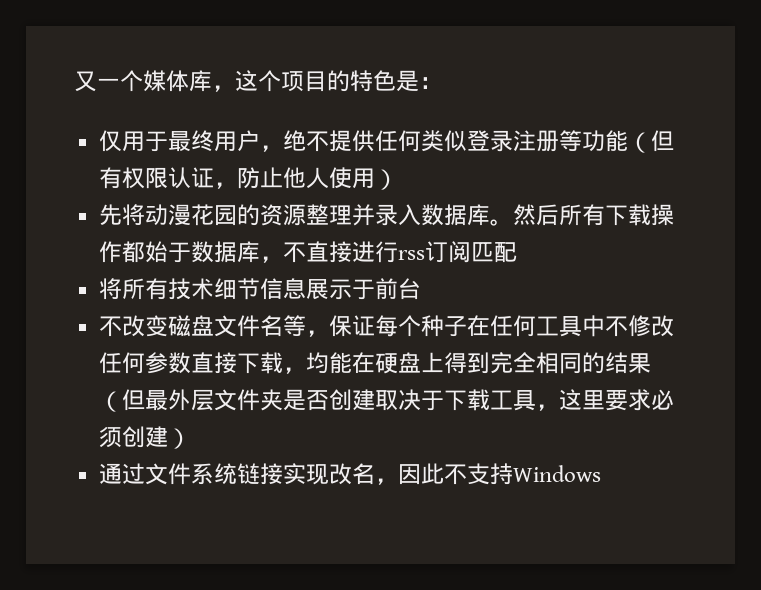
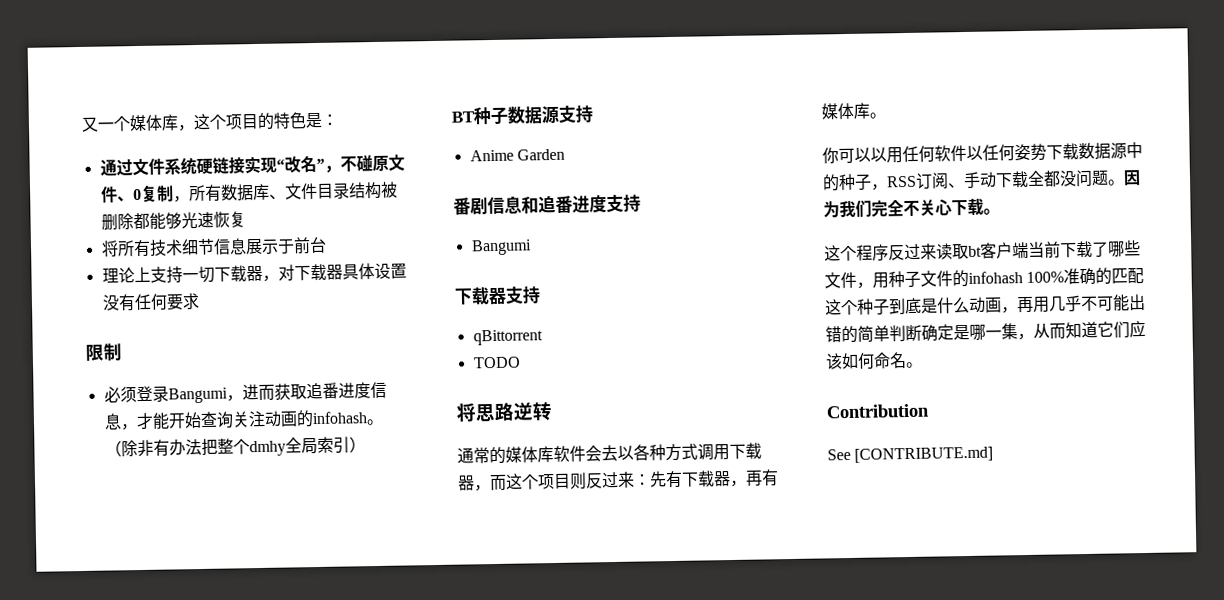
- 仅用于最终用户，绝不提供任何类似登录注册等功能（但有权限认证，防止他人使用）
- 先将动漫花园的资源整理并录入数据库。然后所有下载操作都始于数据库，不直接进行rss订阅匹配
+ 通过文件系统硬链接实现“改名”，不碰原文件、0复制，所有数据库、文件目录结构被删除都能够光速恢复
- 不改变磁盘文件名等，保证每个种子在任何工具中不修改任何参数直接下载，均能在硬盘上得到完全相同的结果（但最外层文件夹是否创建取决于下载工具，这里要求必须创建）
- 通过文件系统链接实现改名，因此不支持Windows
+ 理论上支持一切下载器，对下载器具体设置没有任何要求
+ 限制
+ 必须登录Bangumi，进而获取追番进度信息，才能开始查询关注动画的infohash。（除非有办法把整个dmhy全局索引）
+ BT种子数据源支持
+ Anime Garden
+ 番剧信息和追番进度支持
+ Bangumi
+ 下载器支持
+ qBittorrent
+ TODO
+ 将思路逆转
+ 通常的媒体库软件会去以各种方式调用下载器，而这个项目则反过来：先有下载器，再有媒体库。
+ 你可以以用任何软件以任何姿势下载数据源中的种子，RSS订阅、手动下载全都没问题。因为我们完全不关心下载。
+ 这个程序反过来读取bt客户端当前下载了哪些文件，用种子文件的infohash 100%准确的匹配这个种子到底是什么动画，再用几乎不可能出错的简单判断确定是哪一集，从而知道它们应该如何命名。
+ Contribution
+ See [CONTRIBUTE.md]

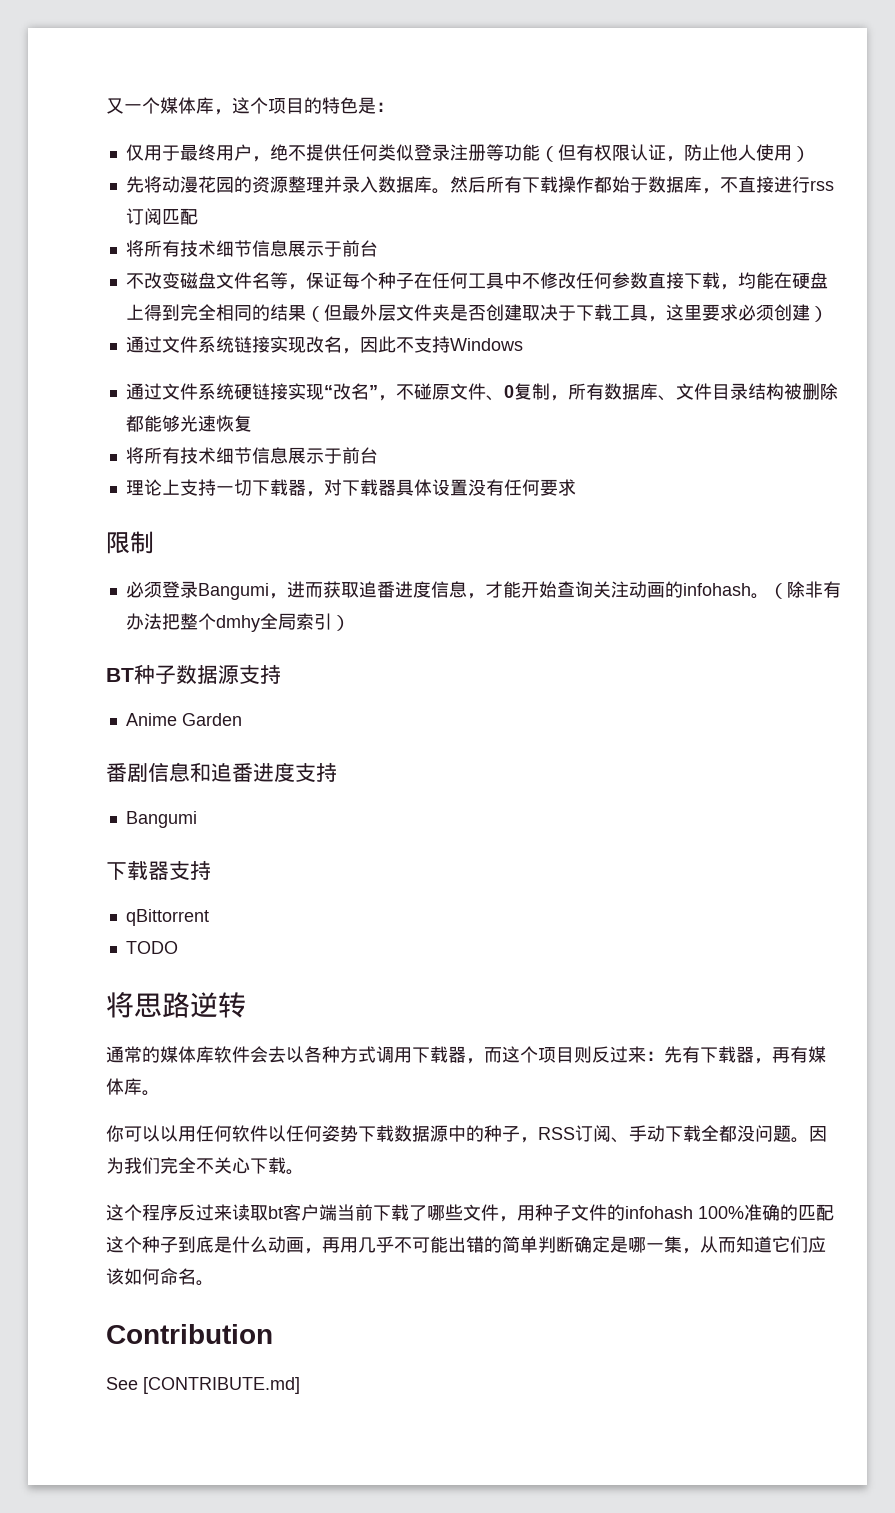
+ 仅用于最终用户，绝不提供任何类似登录注册等功能（但有权限认证，防止他人使用）
+ 先将动漫花园的资源整理并录入数据库。然后所有下载操作都始于数据库，不直接进行rss订阅匹配
+ 将所有技术细节信息展示于前台
+ 不改变磁盘文件名等，保证每个种子在任何工具中不修改任何参数直接下载，均能在硬盘上得到完全相同的结果（但最外层文件夹是否创建取决于下载工具，这里要求必须创建）
+ 通过文件系统链接实现改名，因此不支持Windows

